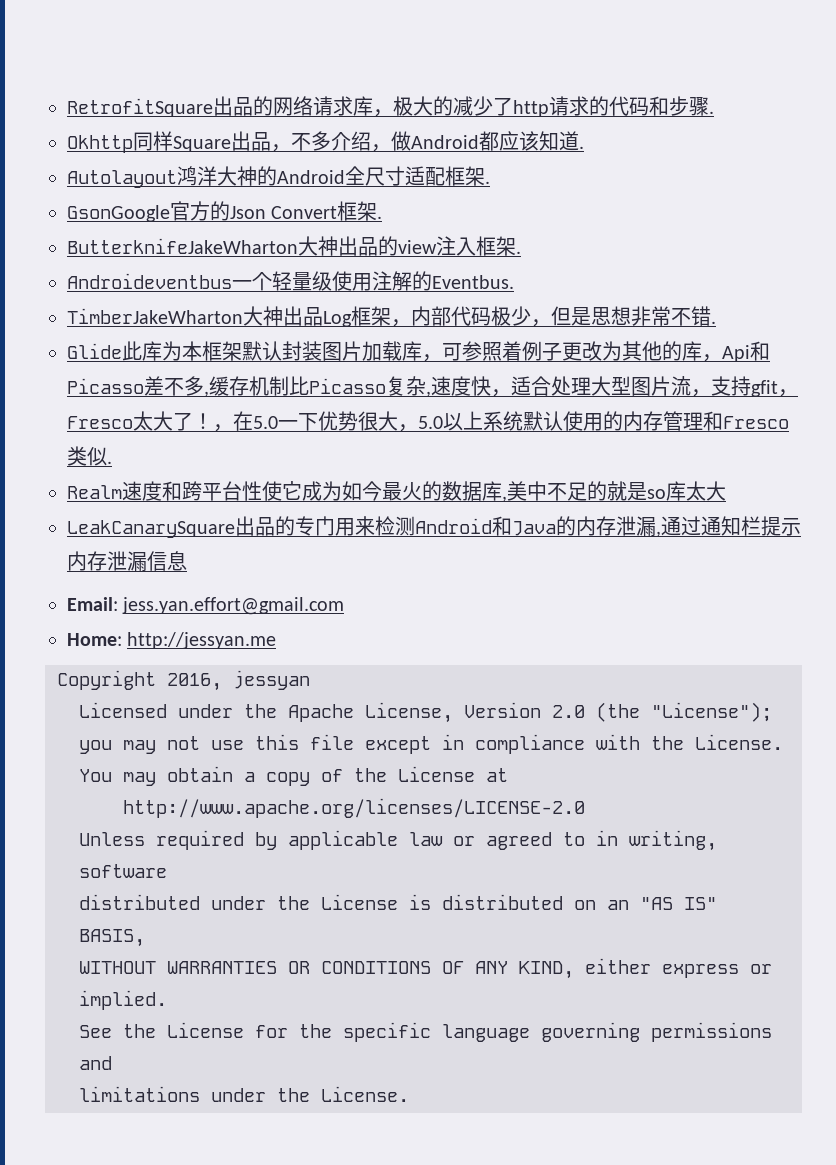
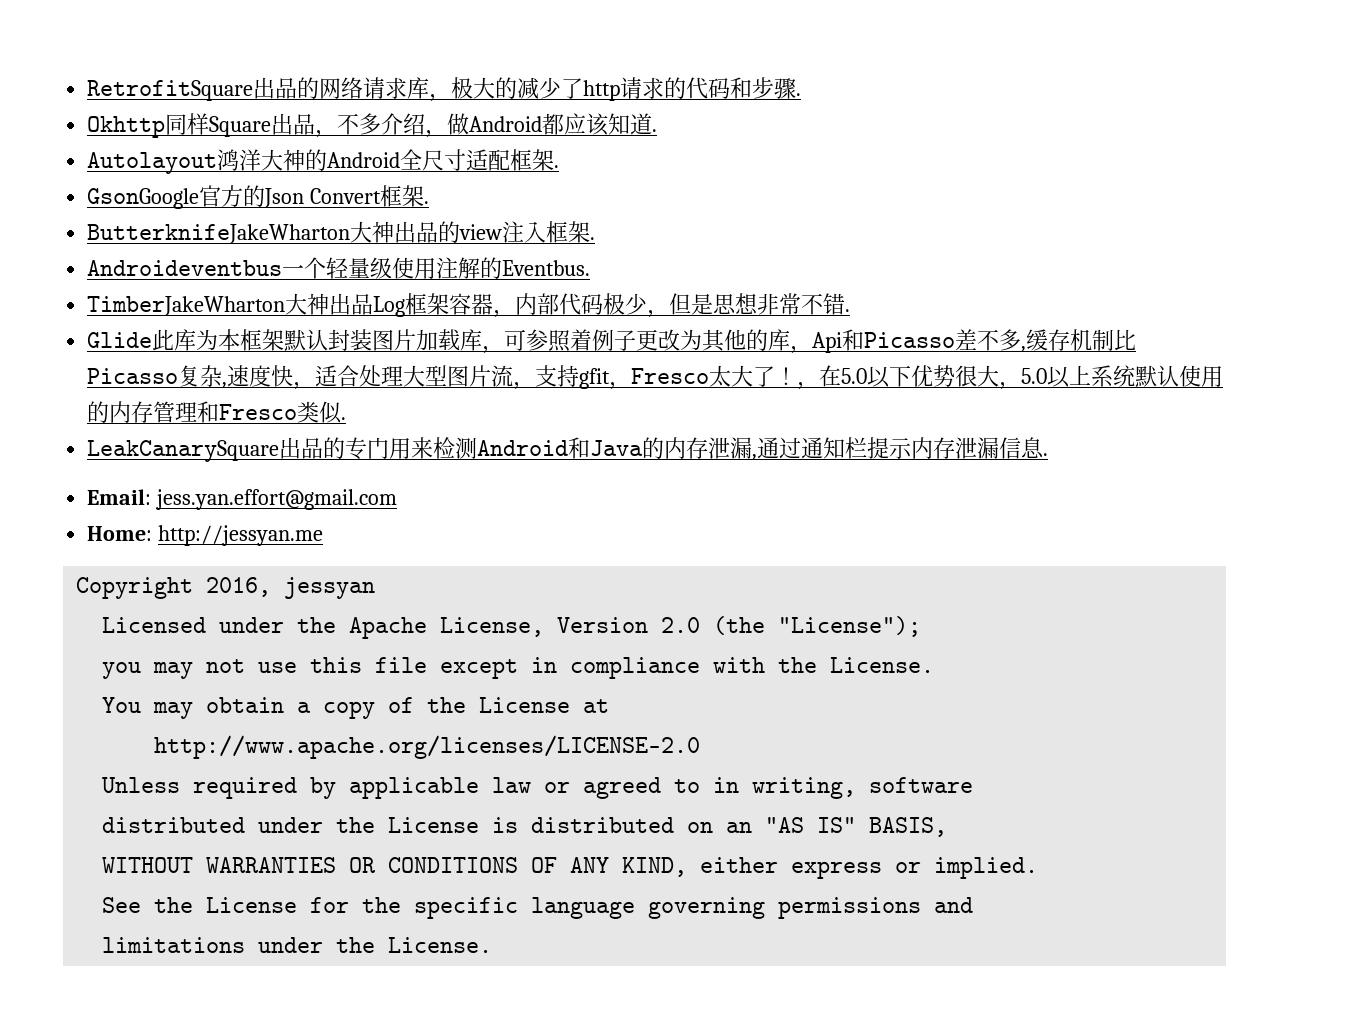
- TimberJakeWharton大神出品Log框架，内部代码极少，但是思想非常不错.
+ TimberJakeWharton大神出品Log框架容器，内部代码极少，但是思想非常不错.
- ，在5.0一下优势很大，5.0以上系统默认使用的内存管理和Fresco类似.
+ ，在5.0以下优势很大，5.0以上系统默认使用的内存管理和Fresco类似.
- Realm速度和跨平台性使它成为如今最火的数据库,美中不足的就是so库太大
- LeakCanarySquare出品的专门用来检测Android和Java的内存泄漏,通过通知栏提示内存泄漏信息
+ LeakCanarySquare出品的专门用来检测Android和Java的内存泄漏,通过通知栏提示内存泄漏信息.

